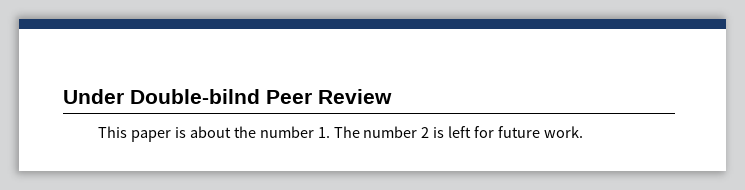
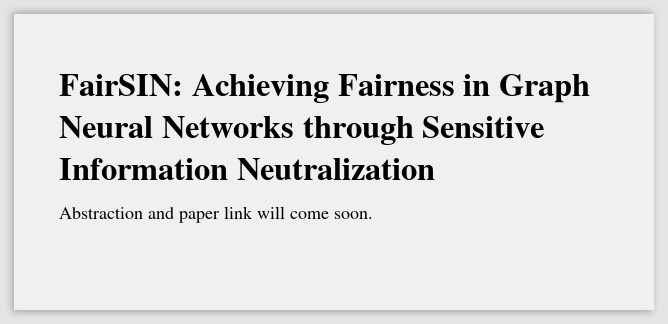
- Under Double-bilnd Peer Review
- This paper is about the number 1. The number 2 is left for future work.
+ FairSIN: Achieving Fairness in Graph Neural Networks through Sensitive Information Neutralization
+ Abstraction and paper link will come soon.

